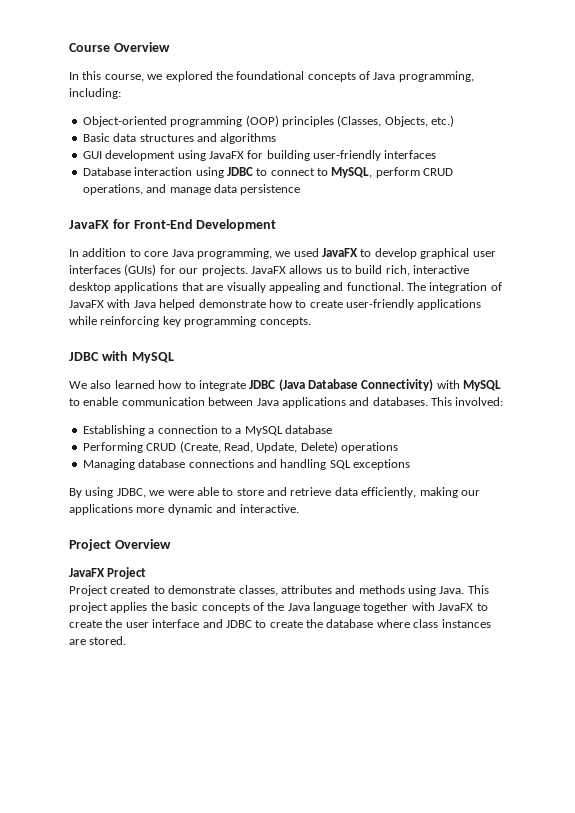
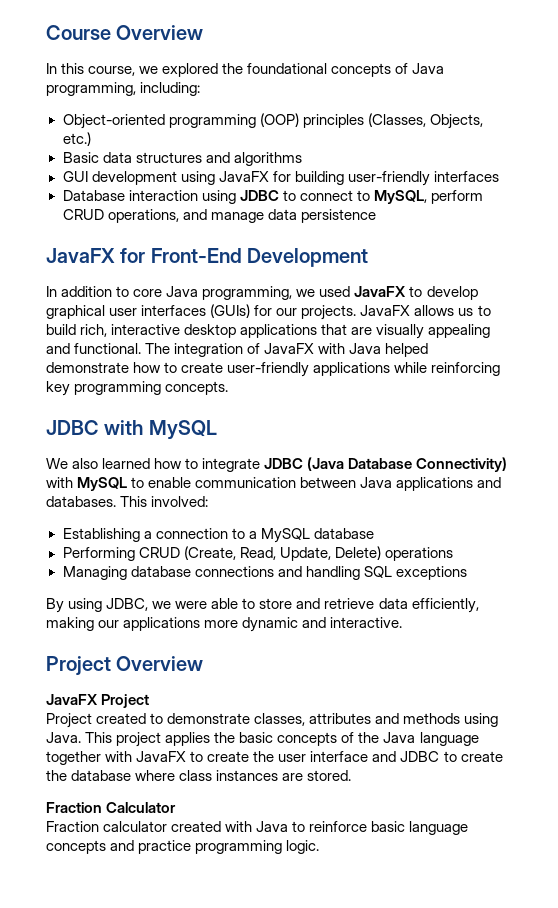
+ Fraction Calculator
+ Fraction calculator created with Java to reinforce basic language concepts and practice programming logic.

